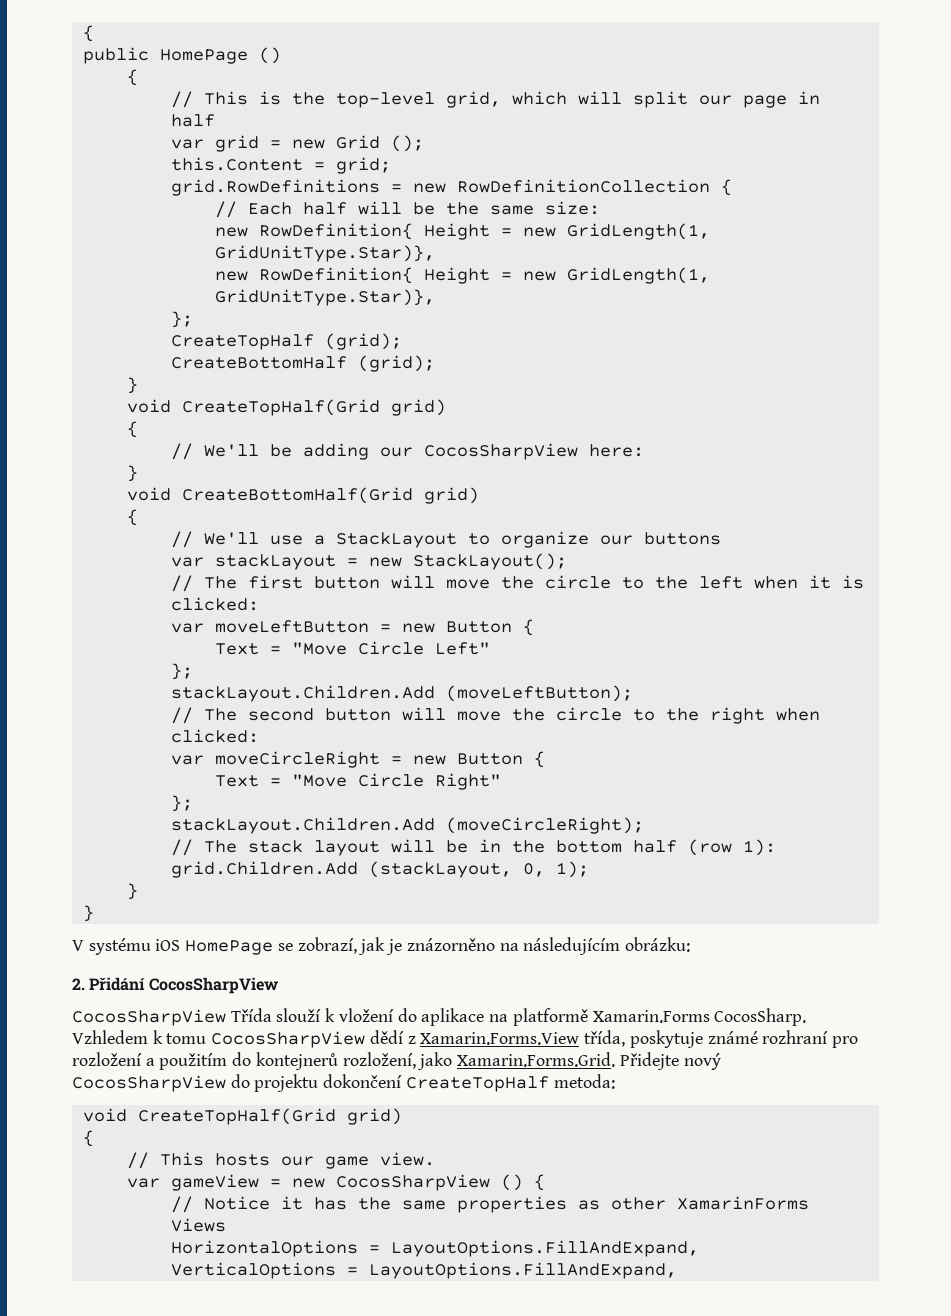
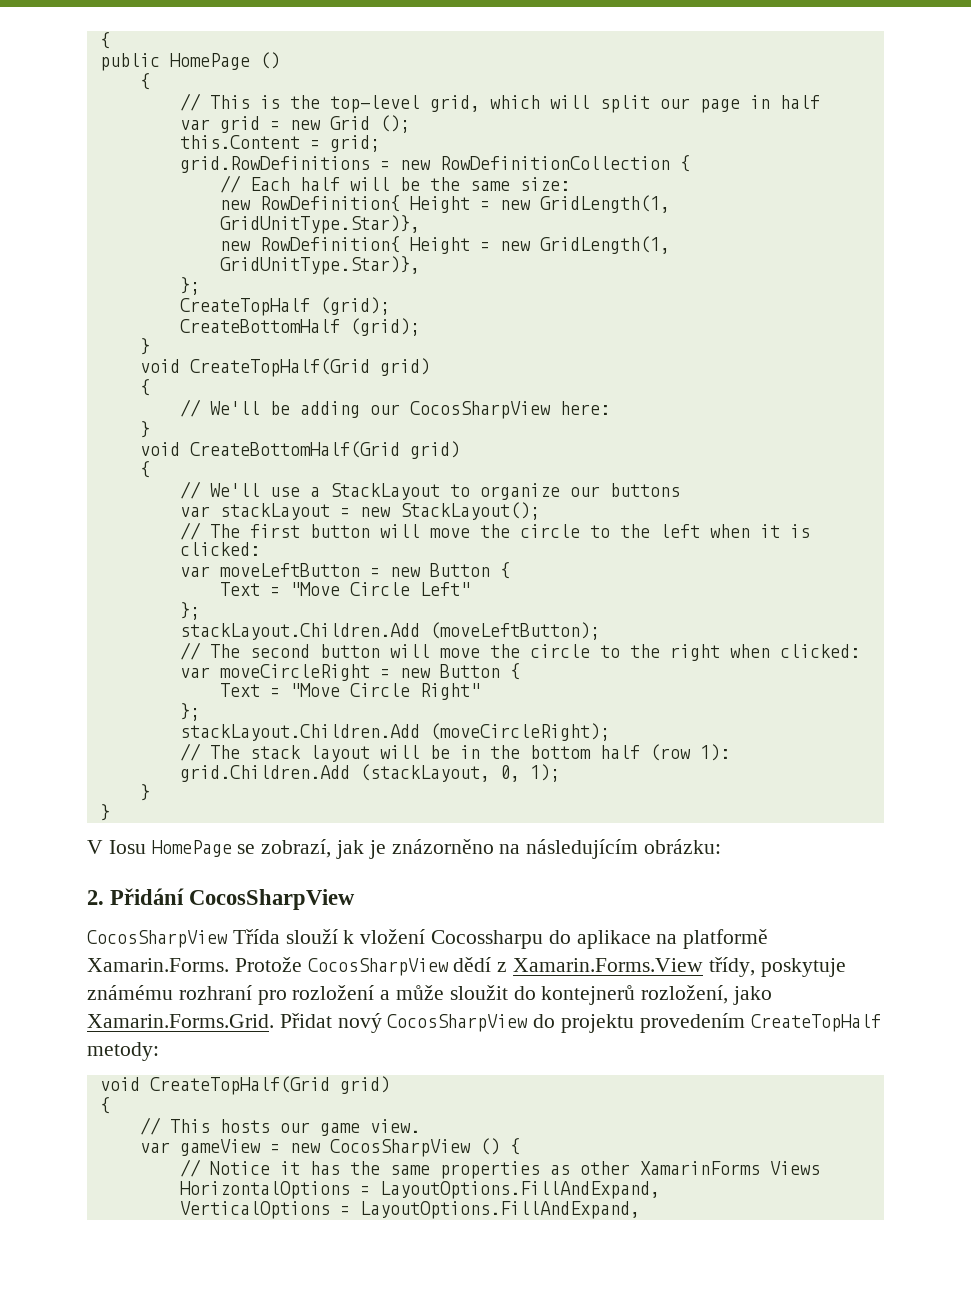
- V systému iOS HomePage se zobrazí, jak je znázorněno na následujícím obrázku:
+ V Iosu HomePage se zobrazí, jak je znázorněno na následujícím obrázku:
- CocosSharpView Třída slouží k vložení do aplikace na platformě Xamarin.Forms CocosSharp. Vzhledem k tomu CocosSharpView dědí z Xamarin.Forms.View třída, poskytuje známé rozhraní pro rozložení a použitím do kontejnerů rozložení, jako Xamarin.Forms.Grid. Přidejte nový CocosSharpView do projektu dokončení CreateTopHalf metoda:
+ CocosSharpView Třída slouží k vložení Cocossharpu do aplikace na platformě Xamarin.Forms. Protože CocosSharpView dědí z Xamarin.Forms.View třídy, poskytuje známému rozhraní pro rozložení a může sloužit do kontejnerů rozložení, jako Xamarin.Forms.Grid. Přidat nový CocosSharpView do projektu provedením CreateTopHalf metody:

